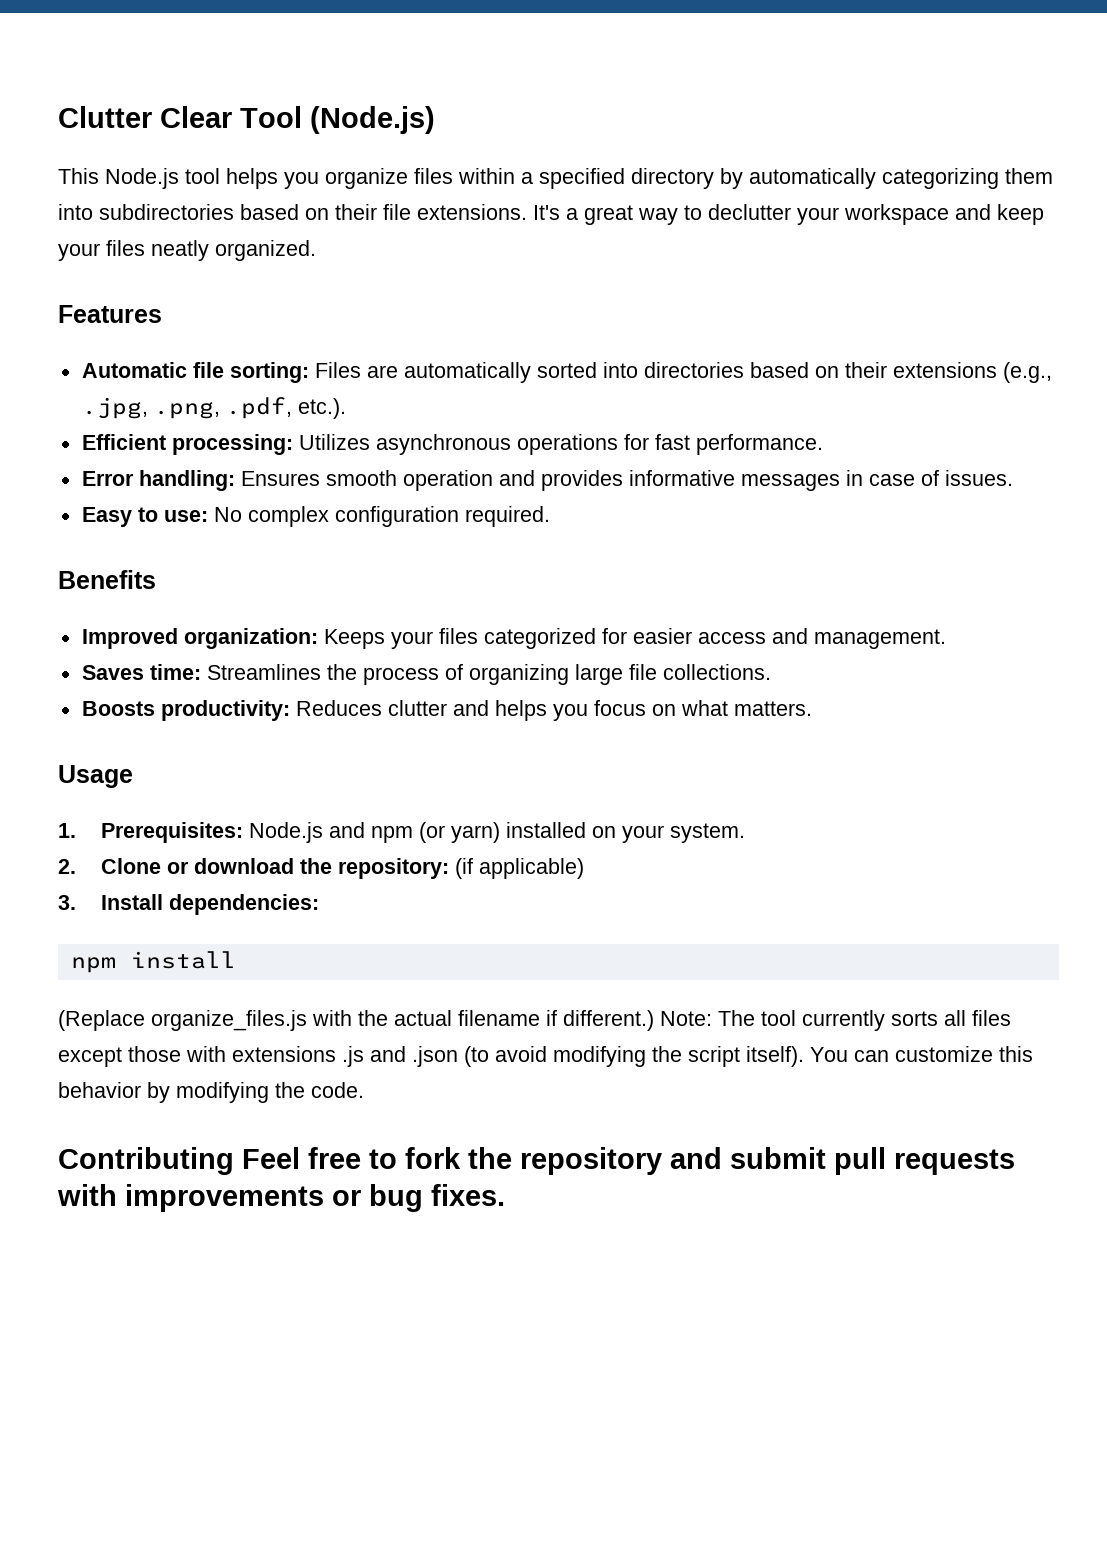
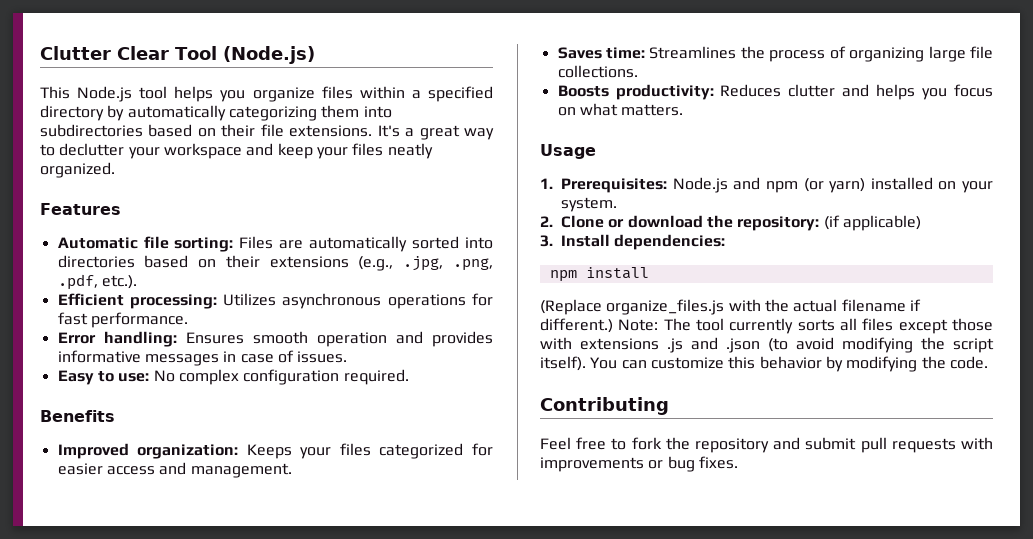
- Contributing Feel free to fork the repository and submit pull requests with improvements or bug fixes.
+ Contributing
+ Feel free to fork the repository and submit pull requests with improvements or bug fixes.

